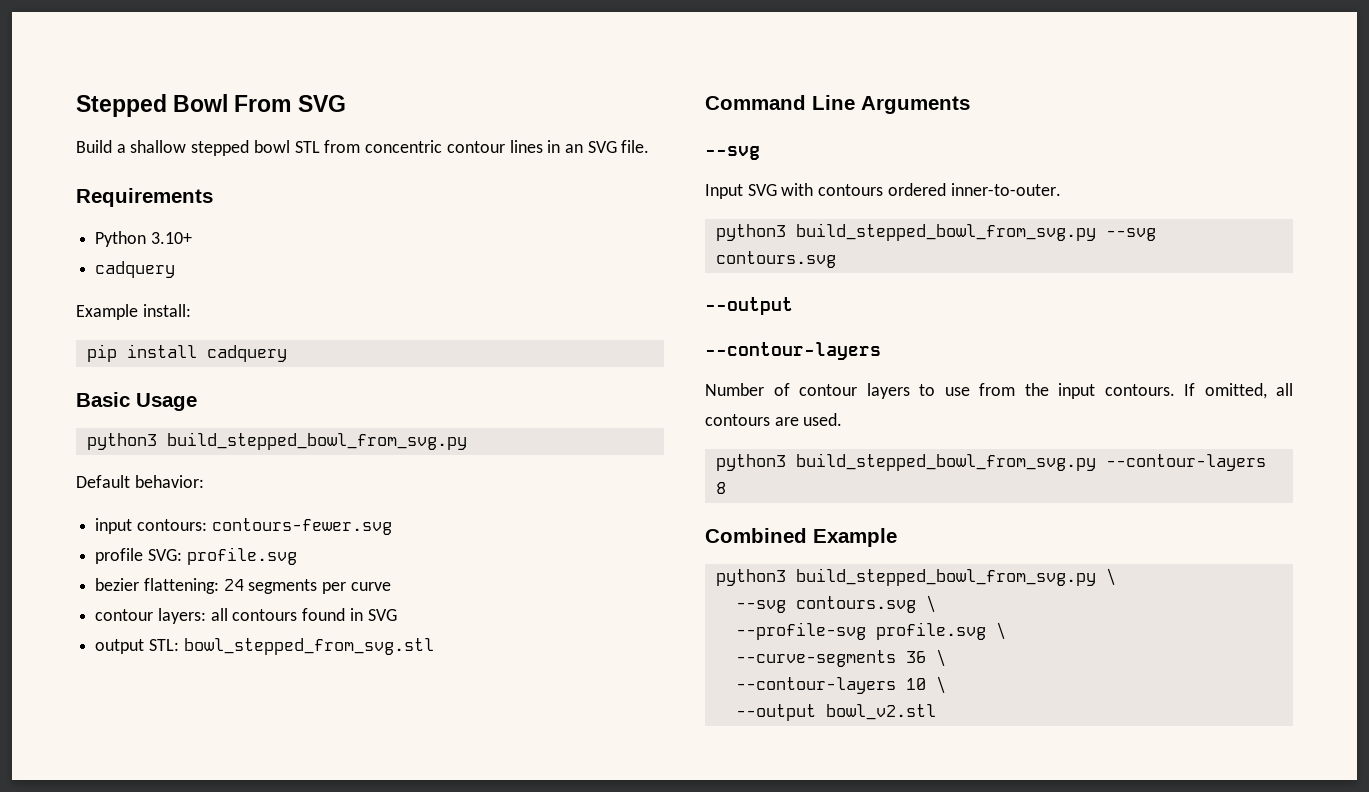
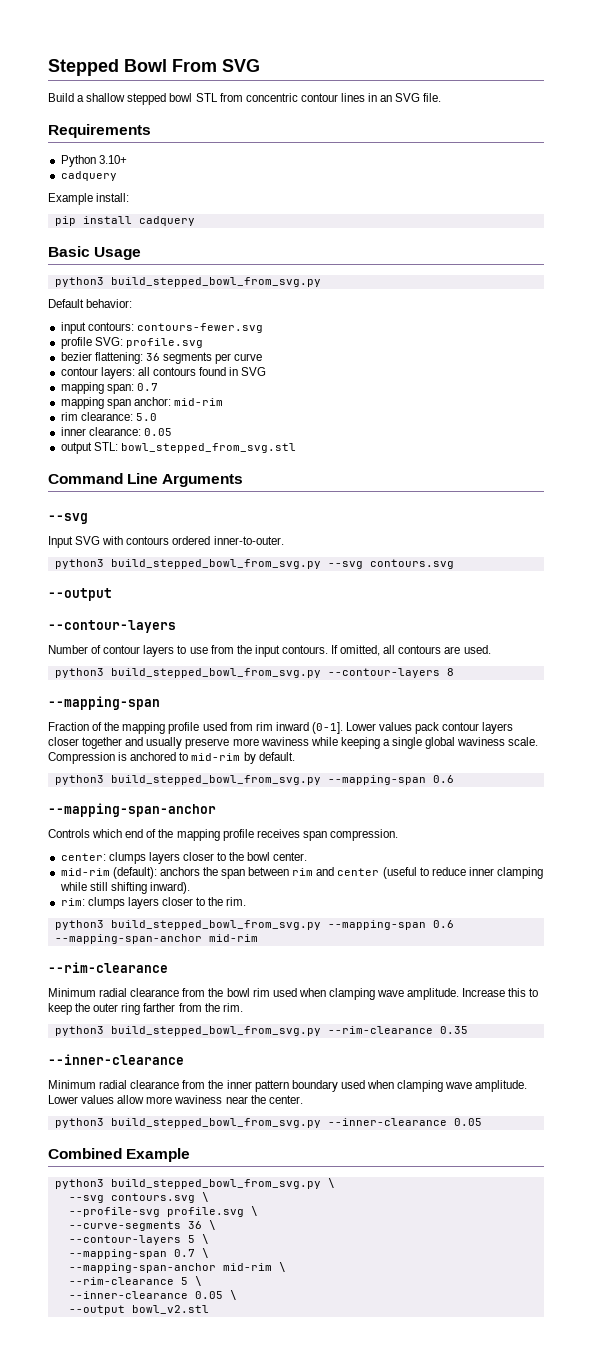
- bezier flattening: 24 segments per curve
+ bezier flattening: 36 segments per curve
+ mapping span: 0.7
+ mapping span anchor: mid-rim
+ rim clearance: 5.0
+ inner clearance: 0.05
  python3 build_stepped_bowl_from_svg.py --contour-layers 8
+ --mapping-span
+ Fraction of the mapping profile used from rim inward (0-1]. Lower values pack contour layers closer together and usually preserve more waviness while keeping a single global waviness scale. Compression is anchored to mid-rim by default.
+ python3 build_stepped_bowl_from_svg.py --mapping-span 0.6
+ --mapping-span-anchor
+ Controls which end of the mapping profile receives span compression.
+ center: clumps layers closer to the bowl center.
+ mid-rim (default): anchors the span between rim and center (useful to reduce inner clamping while still shifting inward).
+ rim: clumps layers closer to the rim.
+ python3 build_stepped_bowl_from_svg.py --mapping-span 0.6 --mapping-span-anchor mid-rim
+ --rim-clearance
+ Minimum radial clearance from the bowl rim used when clamping wave amplitude. Increase this to keep the outer ring farther from the rim.
+ python3 build_stepped_bowl_from_svg.py --rim-clearance 0.35
+ --inner-clearance
+ Minimum radial clearance from the inner pattern boundary used when clamping wave amplitude. Lower values allow more waviness near the center.
+ python3 build_stepped_bowl_from_svg.py --inner-clearance 0.05
- --contour-layers 10 \
+ --contour-layers 5 \
+ --mapping-span 0.7 \
+ --mapping-span-anchor mid-rim \
+ --rim-clearance 5 \
+ --inner-clearance 0.05 \

